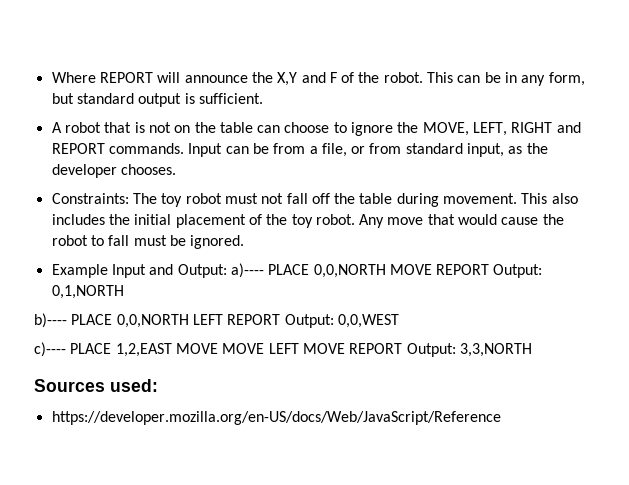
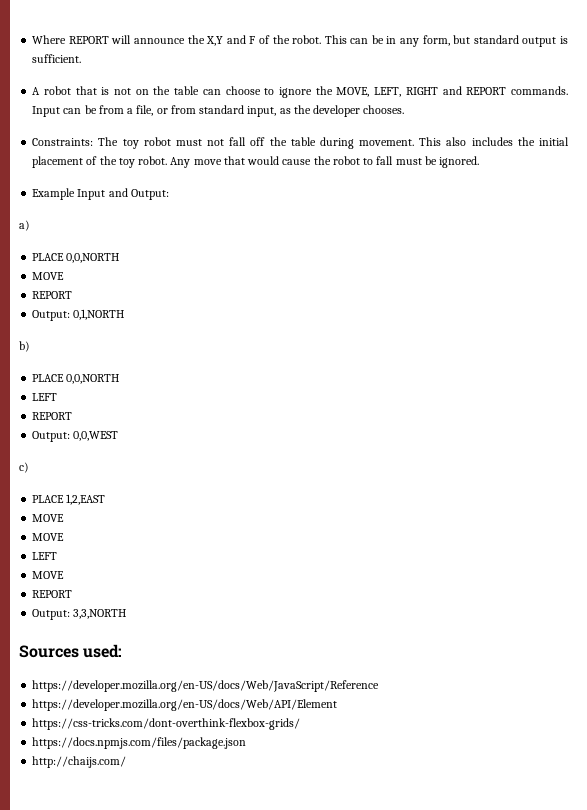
- Example Input and Output: a)---- PLACE 0,0,NORTH MOVE REPORT Output: 0,1,NORTH
+ Example Input and Output:
+ a)
+ PLACE 0,0,NORTH
+ MOVE
+ REPORT
+ Output: 0,1,NORTH
- b)---- PLACE 0,0,NORTH LEFT REPORT Output: 0,0,WEST
+ b)
+ PLACE 0,0,NORTH
+ LEFT
+ REPORT
+ Output: 0,0,WEST
- c)---- PLACE 1,2,EAST MOVE MOVE LEFT MOVE REPORT Output: 3,3,NORTH
+ c)
+ PLACE 1,2,EAST
+ MOVE
+ MOVE
+ LEFT
+ MOVE
+ REPORT
+ Output: 3,3,NORTH
+ https://developer.mozilla.org/en-US/docs/Web/API/Element
+ https://css-tricks.com/dont-overthink-flexbox-grids/
+ https://docs.npmjs.com/files/package.json
+ http://chaijs.com/

